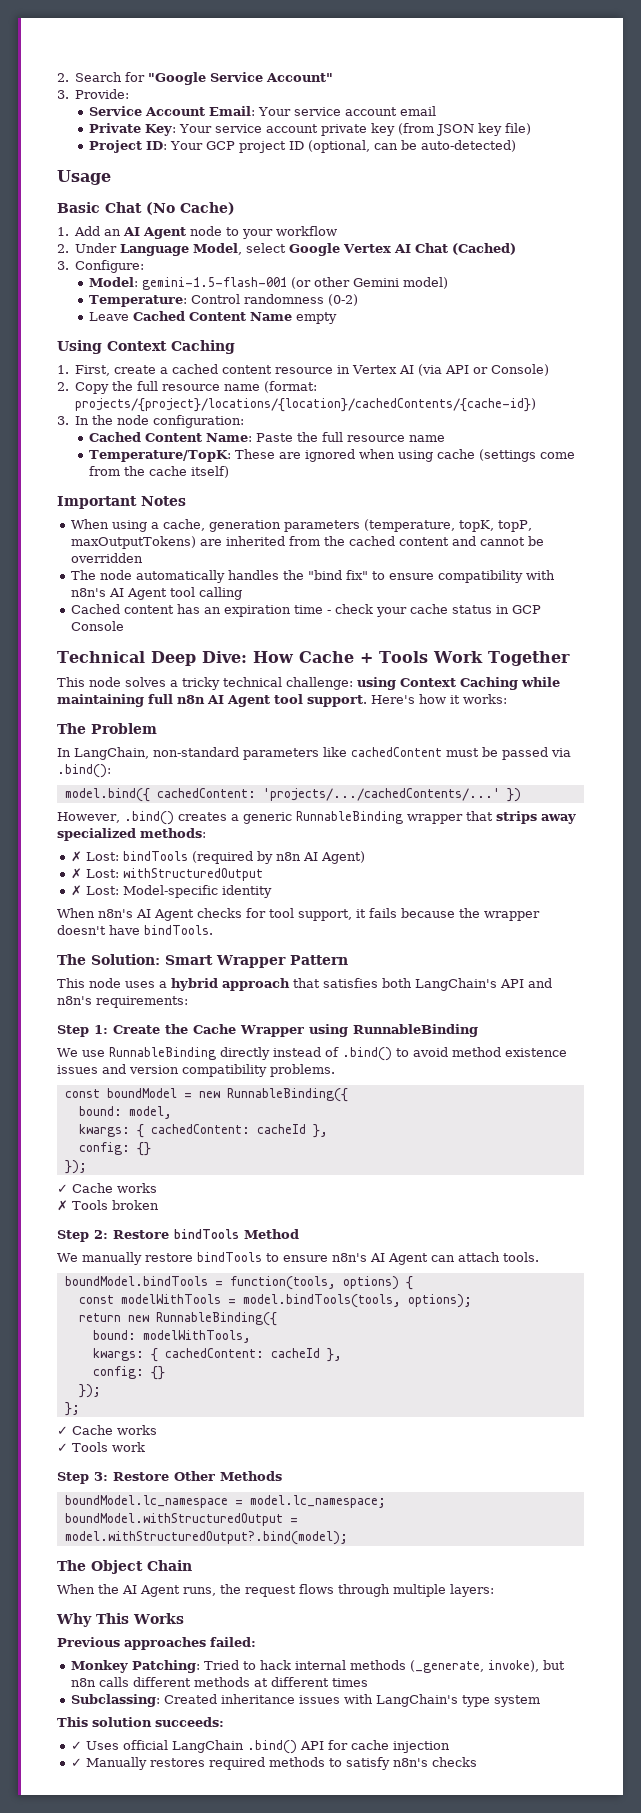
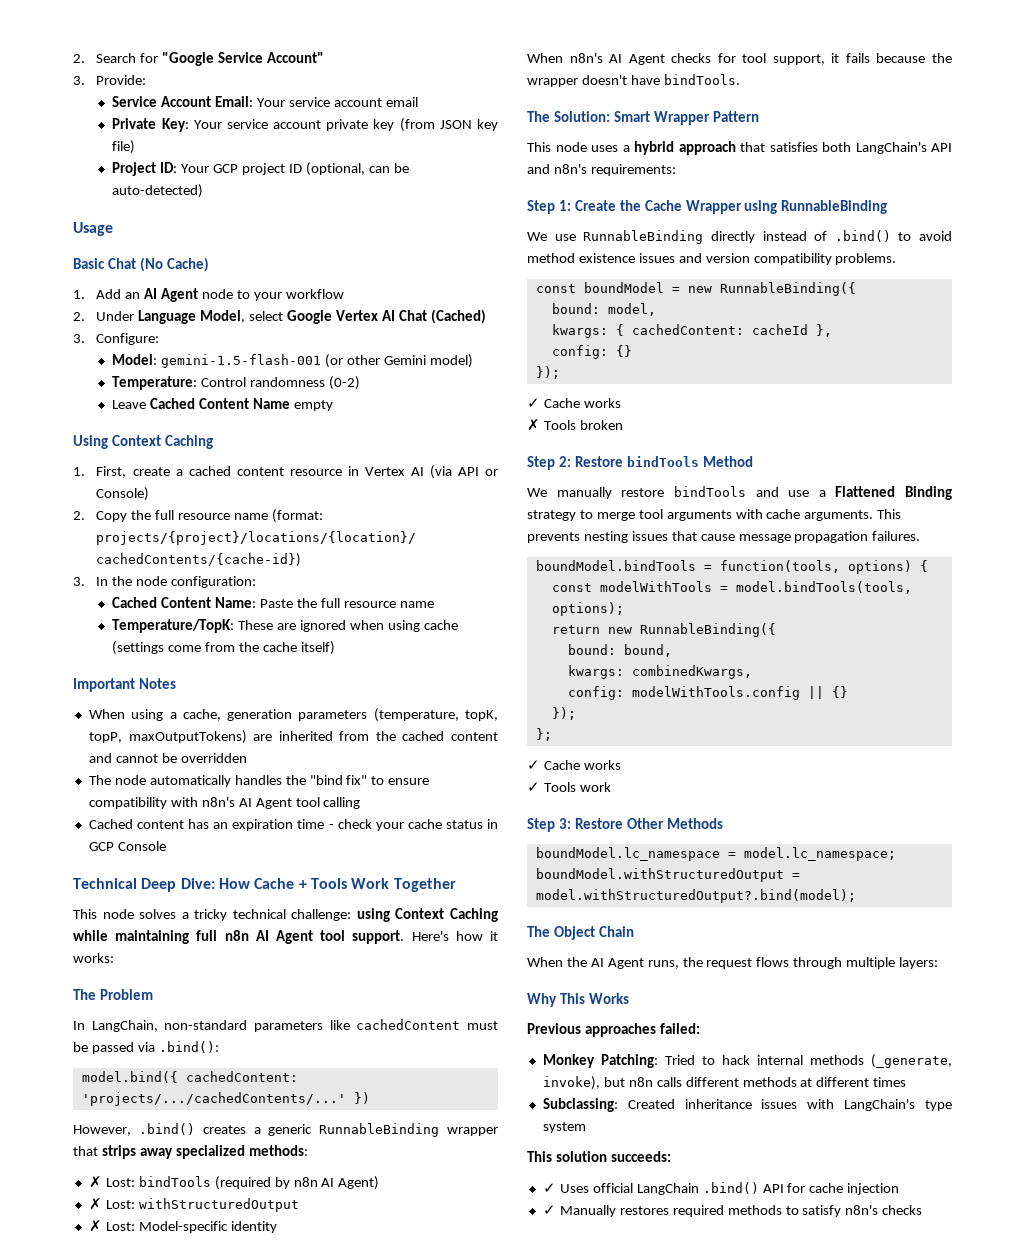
- We manually restore bindTools to ensure n8n's AI Agent can attach tools.
+ We manually restore bindTools and use a Flattened Binding strategy to merge tool arguments with cache arguments. This prevents nesting issues that cause message propagation failures.
- bound: modelWithTools,
- kwargs: { cachedContent: cacheId },
- config: {}
+ bound: bound,
+ kwargs: combinedKwargs,
+ config: modelWithTools.config || {}

